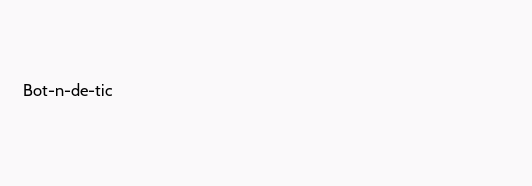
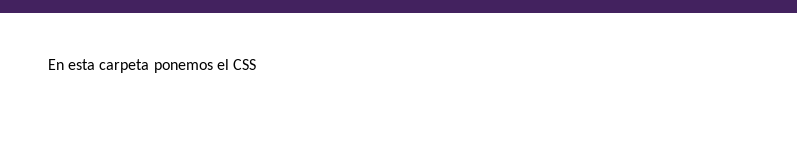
- Bot-n-de-tic
+ En esta carpeta ponemos el CSS

